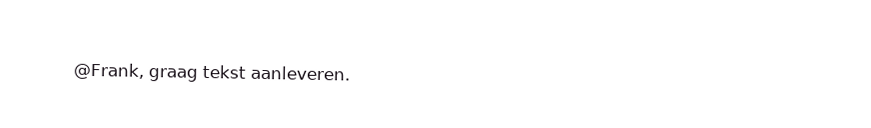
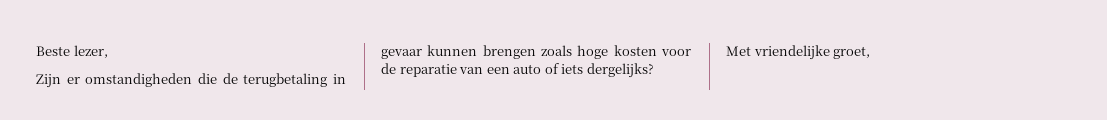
- @Frank, graag tekst aanleveren.
+ Beste lezer,
+ Zijn er omstandigheden die de terugbetaling in gevaar kunnen brengen zoals hoge kosten voor de reparatie van een auto of iets dergelijks?
+ Met vriendelijke groet,

